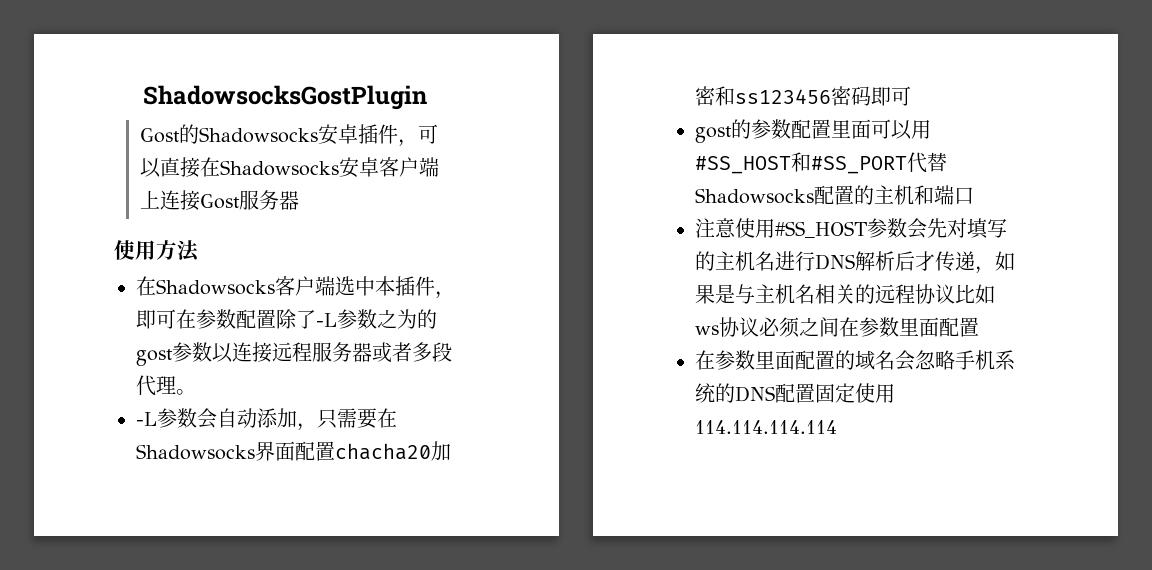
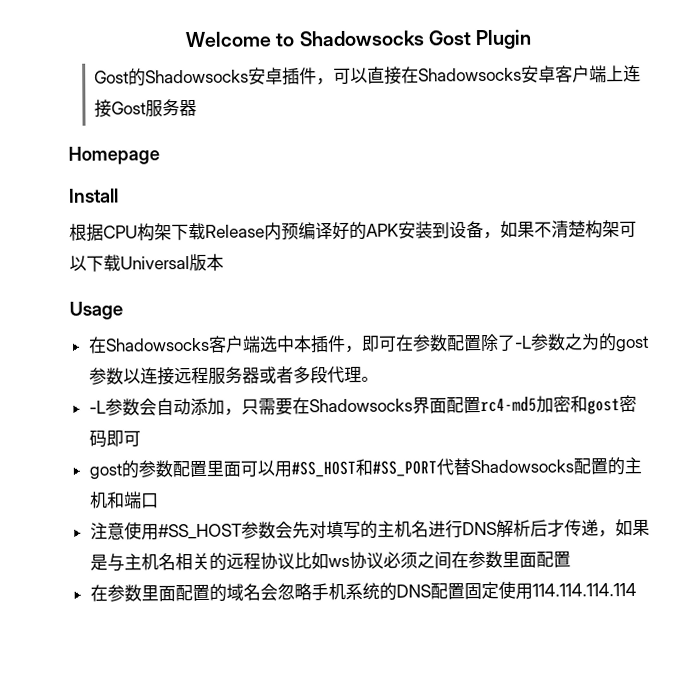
- ShadowsocksGostPlugin
+ Welcome to Shadowsocks Gost Plugin
- 使用方法
+ Homepage
+ Install
+ 根据CPU构架下载Release内预编译好的APK安装到设备，如果不清楚构架可以下载Universal版本
+ Usage
- -L参数会自动添加，只需要在Shadowsocks界面配置chacha20加密和ss123456密码即可
+ -L参数会自动添加，只需要在Shadowsocks界面配置rc4-md5加密和gost密码即可

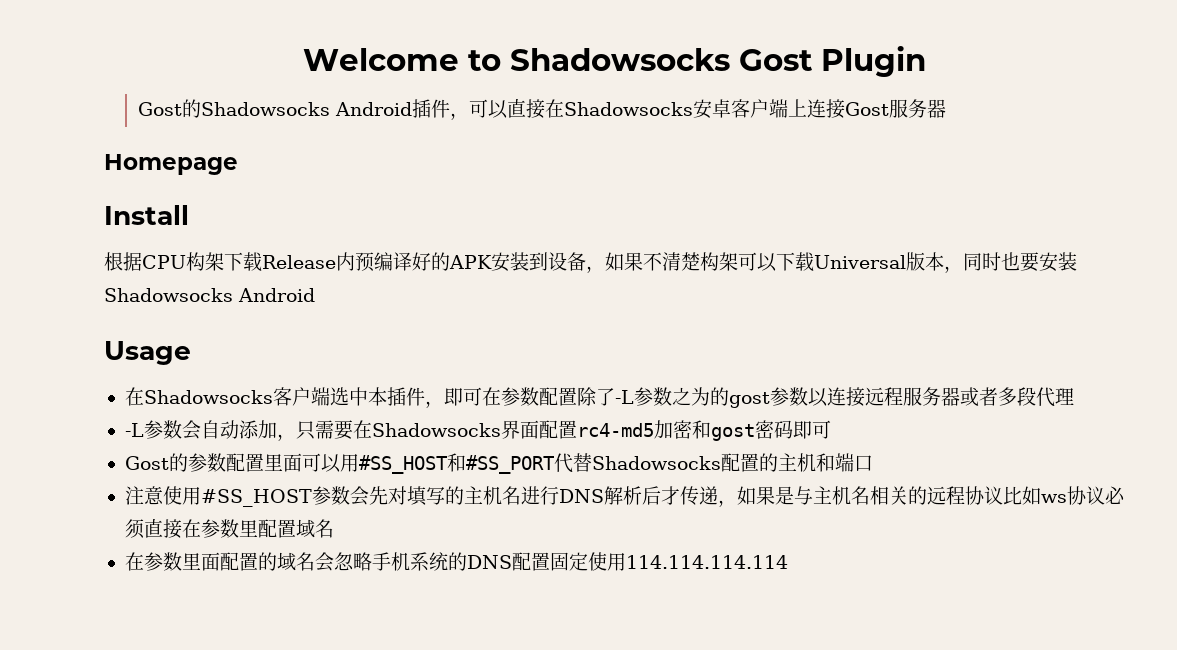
- Gost的Shadowsocks安卓插件，可以直接在Shadowsocks安卓客户端上连接Gost服务器
+ Gost的Shadowsocks Android插件，可以直接在Shadowsocks安卓客户端上连接Gost服务器
- 根据CPU构架下载Release内预编译好的APK安装到设备，如果不清楚构架可以下载Universal版本
+ 根据CPU构架下载Release内预编译好的APK安装到设备，如果不清楚构架可以下载Universal版本，同时也要安装Shadowsocks Android
- 在Shadowsocks客户端选中本插件，即可在参数配置除了-L参数之为的gost参数以连接远程服务器或者多段代理。
+ 在Shadowsocks客户端选中本插件，即可在参数配置除了-L参数之为的gost参数以连接远程服务器或者多段代理
- gost的参数配置里面可以用#SS_HOST和#SS_PORT代替Shadowsocks配置的主机和端口
+ Gost的参数配置里面可以用#SS_HOST和#SS_PORT代替Shadowsocks配置的主机和端口
- 注意使用#SS_HOST参数会先对填写的主机名进行DNS解析后才传递，如果是与主机名相关的远程协议比如ws协议必须之间在参数里面配置
+ 注意使用#SS_HOST参数会先对填写的主机名进行DNS解析后才传递，如果是与主机名相关的远程协议比如ws协议必须直接在参数里配置域名

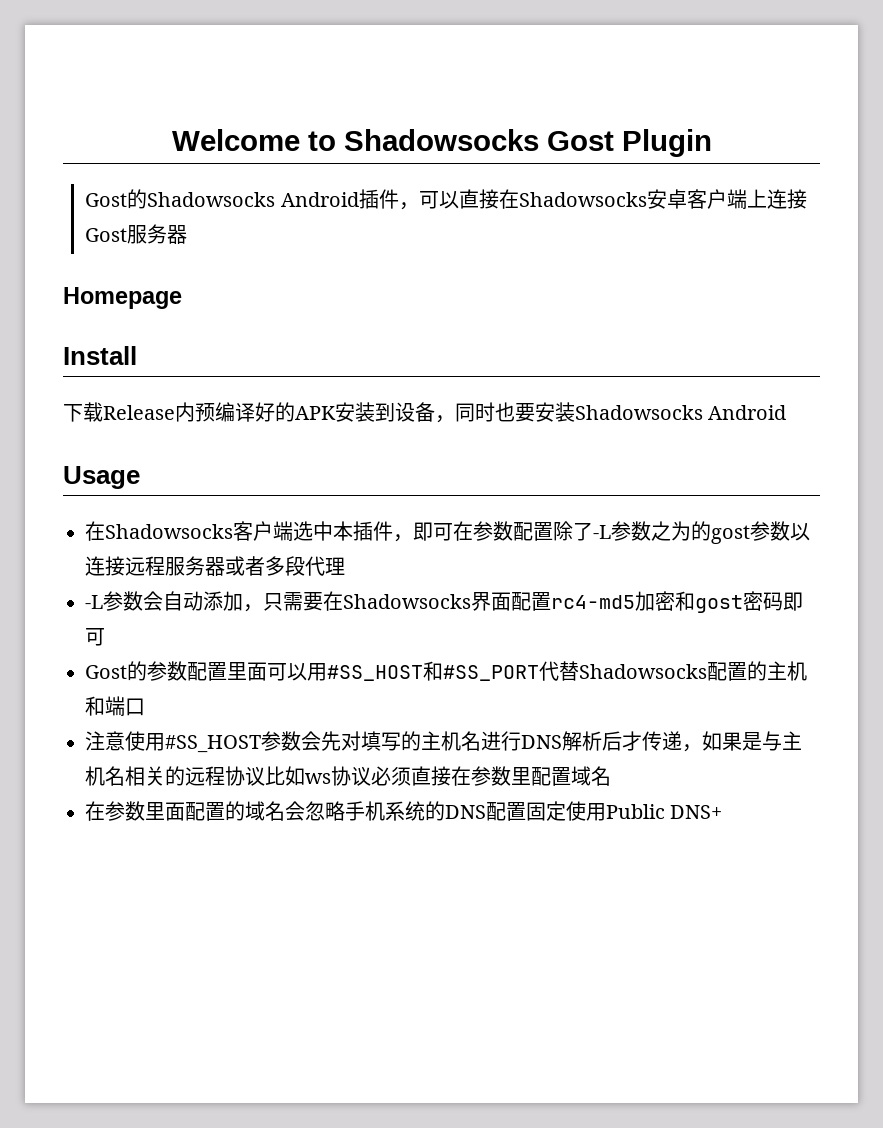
- 根据CPU构架下载Release内预编译好的APK安装到设备，如果不清楚构架可以下载Universal版本，同时也要安装Shadowsocks Android
+ 下载Release内预编译好的APK安装到设备，同时也要安装Shadowsocks Android
- 在参数里面配置的域名会忽略手机系统的DNS配置固定使用114.114.114.114
+ 在参数里面配置的域名会忽略手机系统的DNS配置固定使用Public DNS+

